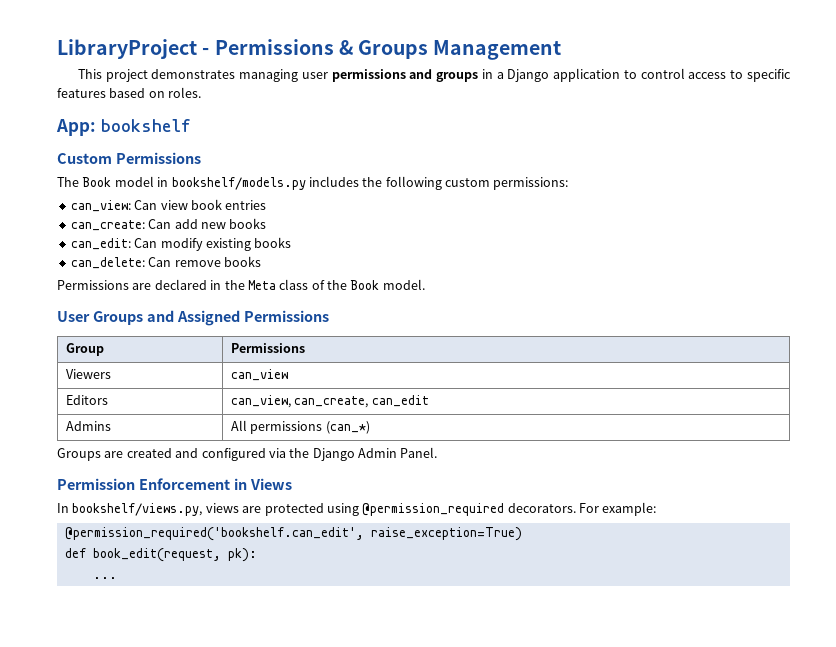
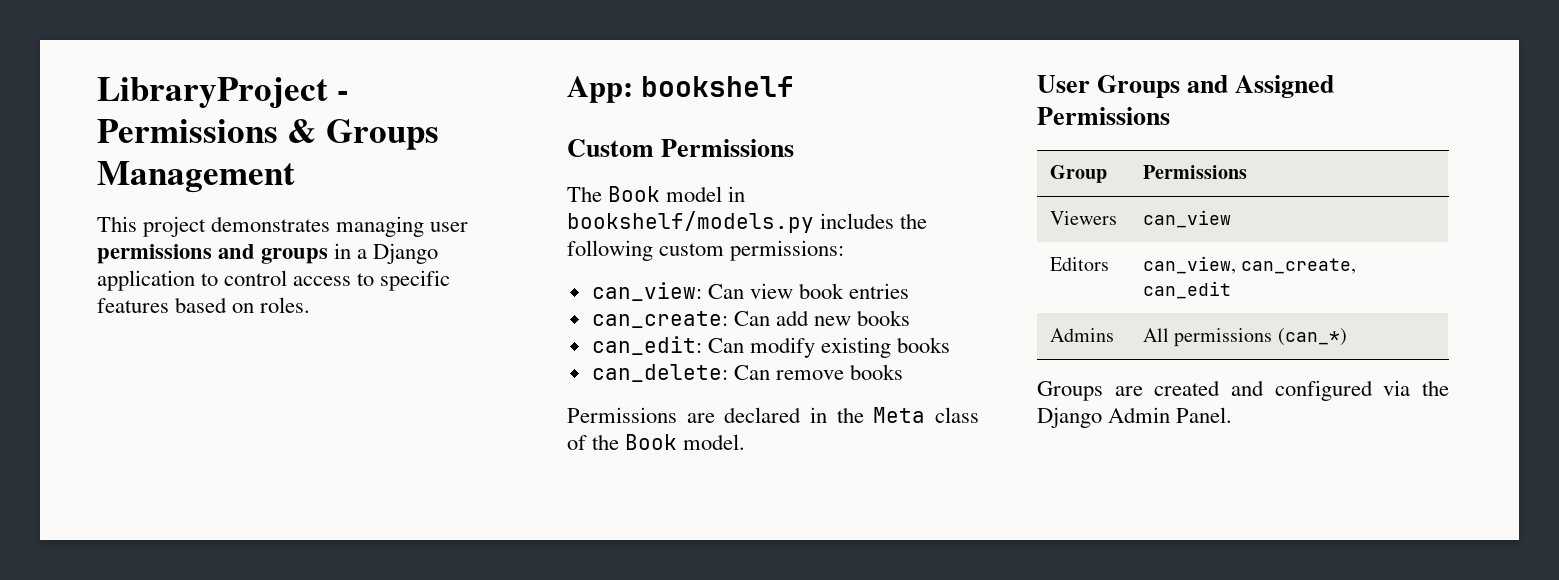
- Permission Enforcement in Views
- In bookshelf/views.py, views are protected using @permission_required decorators. For example:
- @permission_required('bookshelf.can_edit', raise_exception=True)
- def book_edit(request, pk):
- ...

